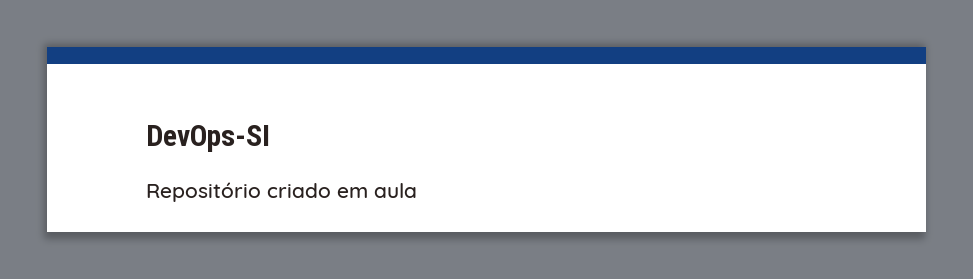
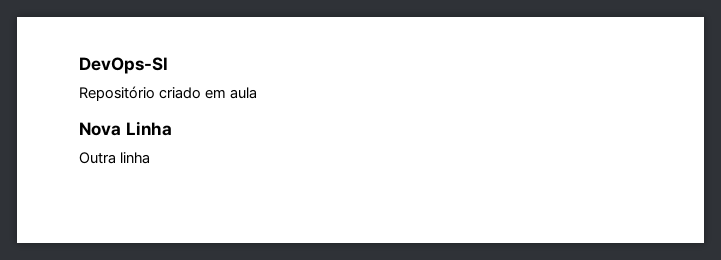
+ Nova Linha
+ Outra linha

